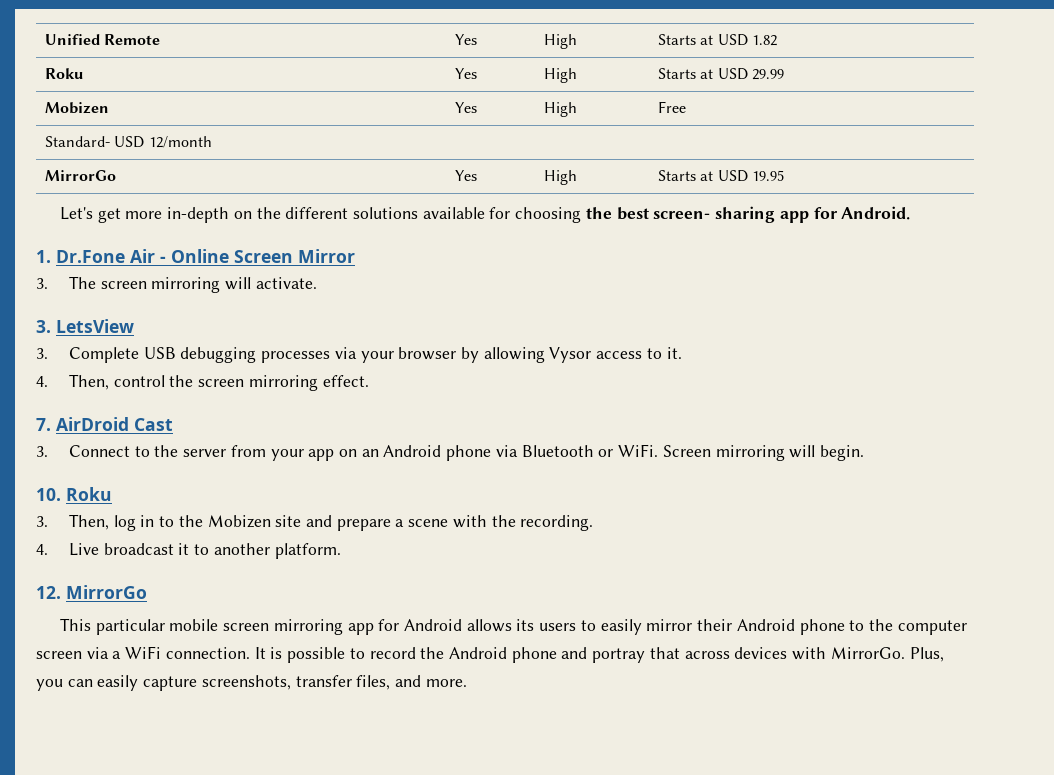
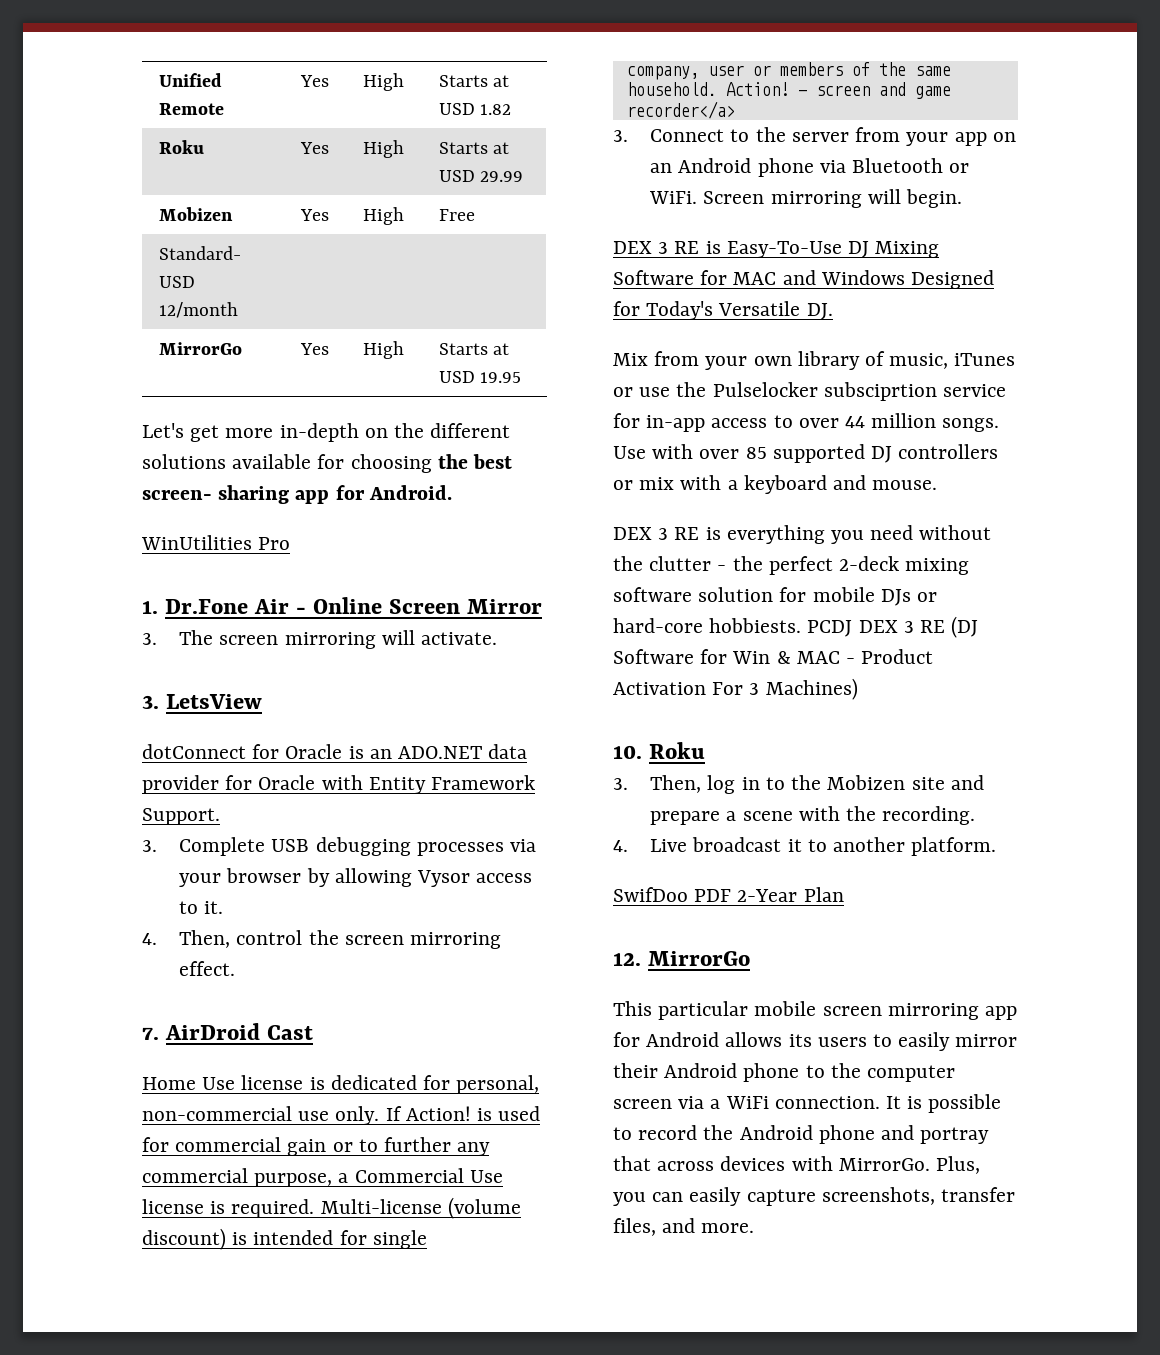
+ WinUtilities Pro
+ dotConnect for Oracle is an ADO.NET data provider for Oracle with Entity Framework Support.
+ Home Use license is dedicated for personal, non-commercial use only. If Action! is used for commercial gain or to further any commercial purpose, a Commercial Use license is required. Multi-license (volume discount) is intended for single
+ company, user or members of the same household. Action! - screen and game recorder</a>
+ DEX 3 RE is Easy-To-Use DJ Mixing Software for MAC and Windows Designed for Today's Versatile DJ.
+ Mix from your own library of music, iTunes or use the Pulselocker subsciprtion service for in-app access to over 44 million songs. Use with over 85 supported DJ controllers or mix with a keyboard and mouse.
+ DEX 3 RE is everything you need without the clutter - the perfect 2-deck mixing software solution for mobile DJs or hard-core hobbiests. PCDJ DEX 3 RE (DJ Software for Win & MAC - Product Activation For 3 Machines)
+ SwifDoo PDF 2-Year Plan

